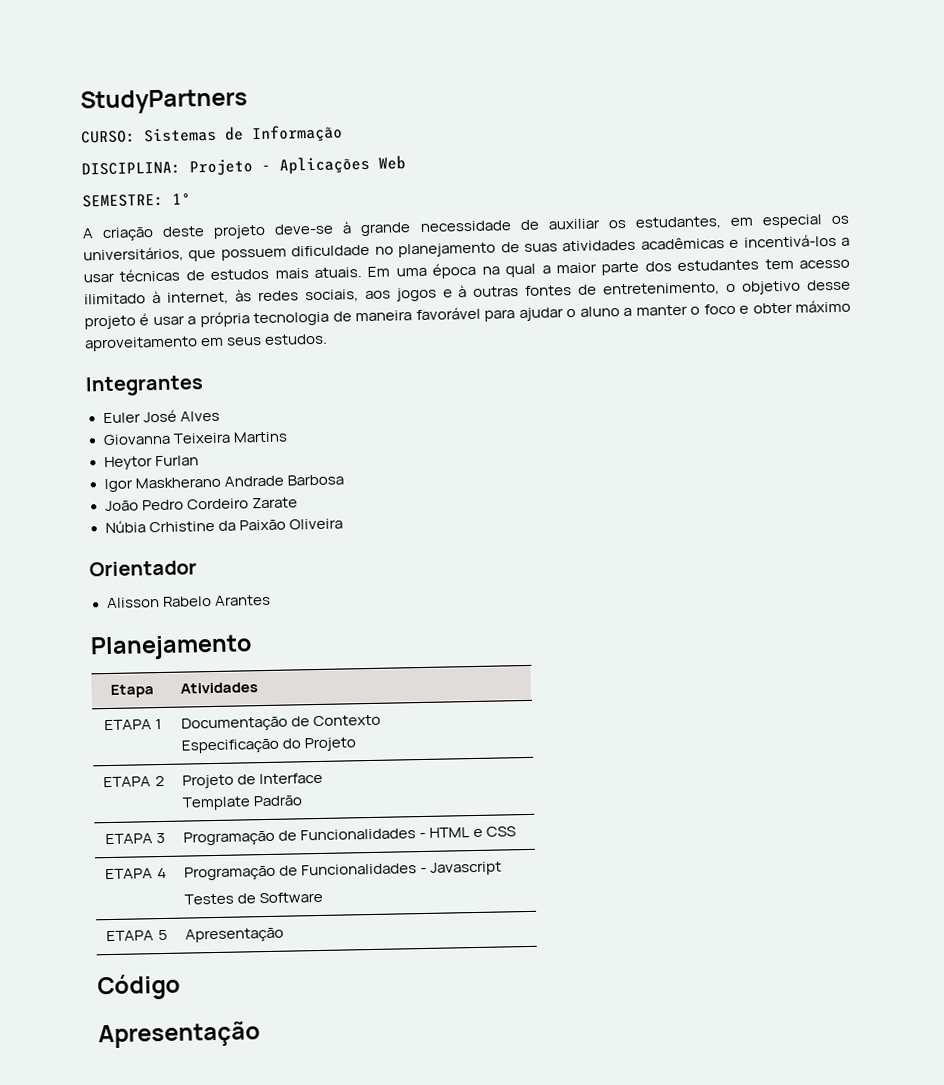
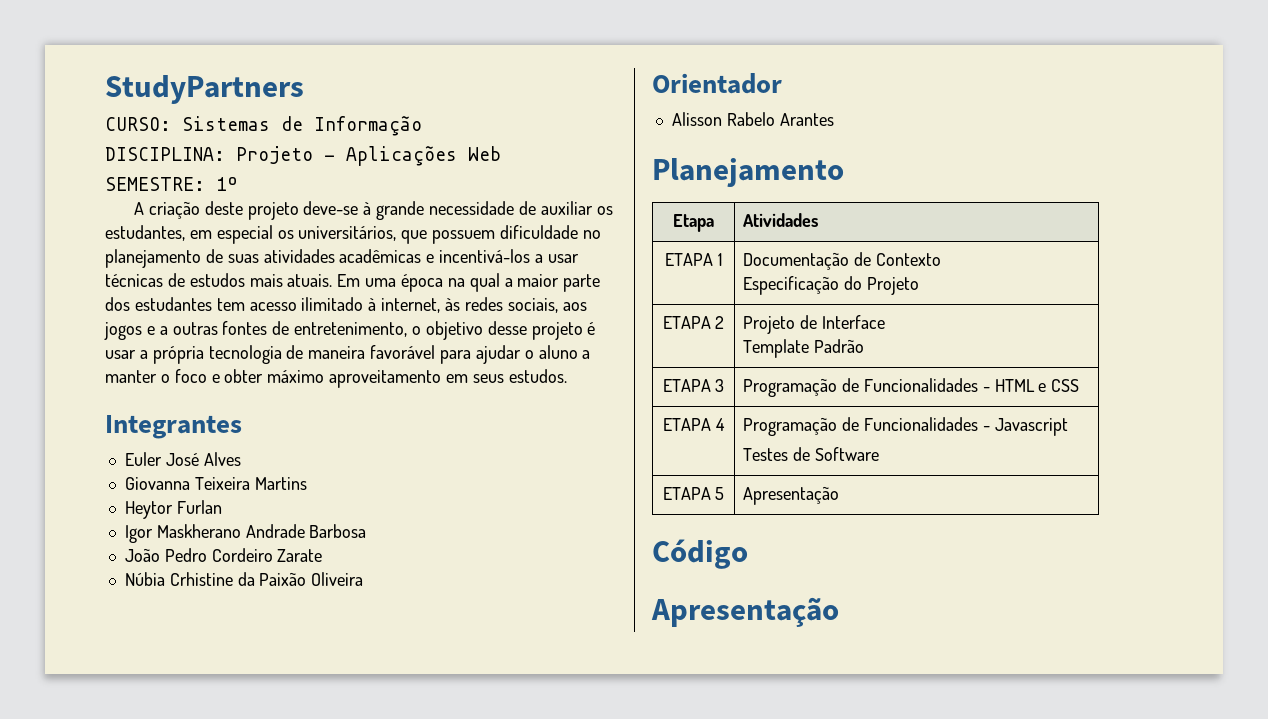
- Em uma época na qual a maior parte dos estudantes tem acesso ilimitado à internet, às redes sociais, aos jogos e à outras fontes de entretenimento, o objetivo desse projeto é usar a própria tecnologia de maneira favorável para ajudar o aluno a manter o foco e obter máximo aproveitamento em seus estudos.
+ Em uma época na qual a maior parte dos estudantes tem acesso ilimitado à internet, às redes sociais, aos jogos e a outras fontes de entretenimento, o objetivo desse projeto é usar a própria tecnologia de maneira favorável para ajudar o aluno a manter o foco e obter máximo aproveitamento em seus estudos.

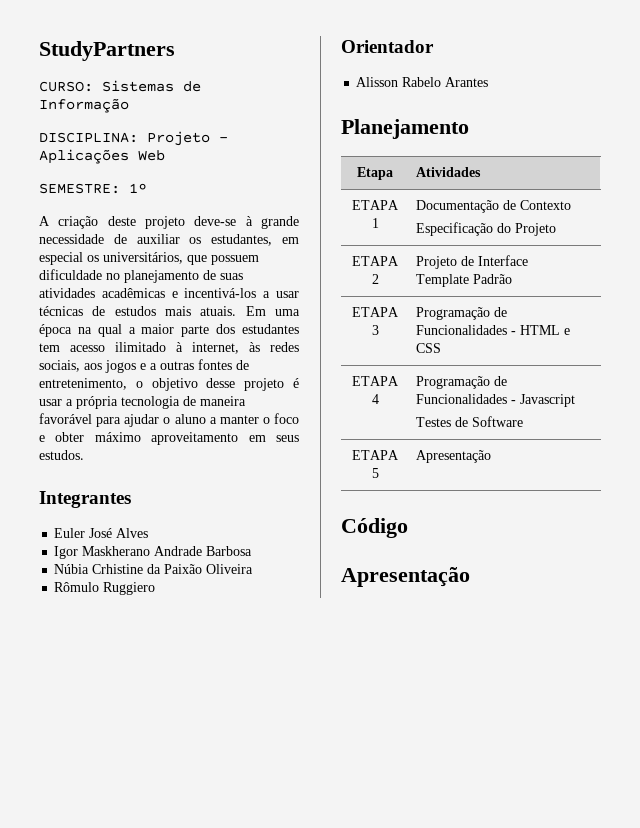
- Giovanna Teixeira Martins
- Heytor Furlan
- João Pedro Cordeiro Zarate
+ Rômulo Ruggiero

